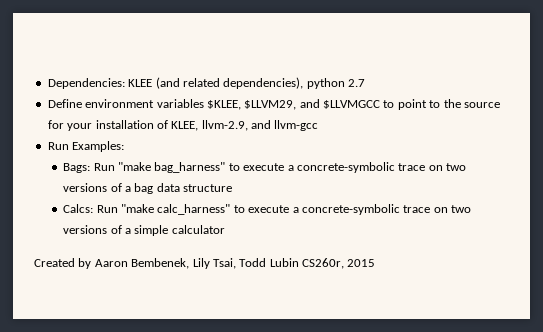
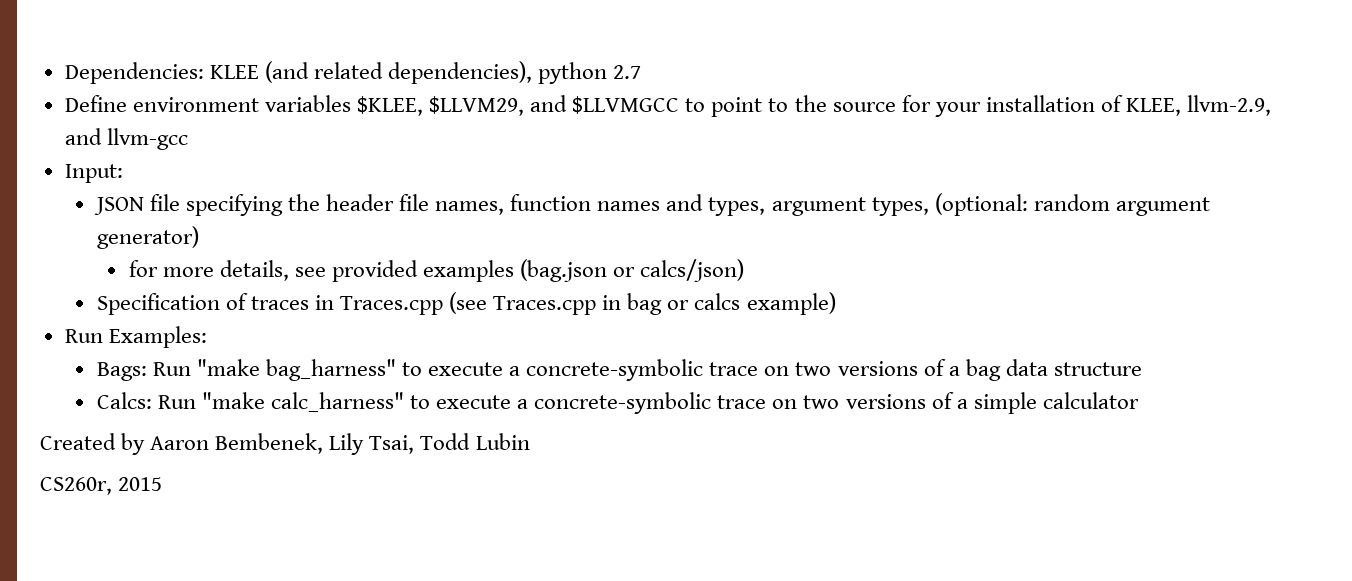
+ Input:
+ JSON file specifying the header file names, function names and types, argument types, (optional: random argument generator)
+ for more details, see provided examples (bag.json or calcs/json)
+ Specification of traces in Traces.cpp (see Traces.cpp in bag or calcs example)
- Created by Aaron Bembenek, Lily Tsai, Todd Lubin CS260r, 2015
+ Created by Aaron Bembenek, Lily Tsai, Todd Lubin
+ CS260r, 2015

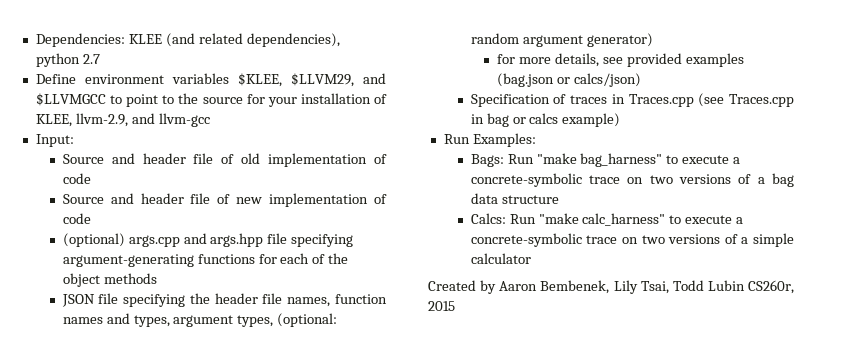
+ Source and header file of old implementation of code
+ Source and header file of new implementation of code
+ (optional) args.cpp and args.hpp file specifying argument-generating functions for each of the object methods
- Created by Aaron Bembenek, Lily Tsai, Todd Lubin
- CS260r, 2015
+ Created by Aaron Bembenek, Lily Tsai, Todd Lubin CS260r, 2015

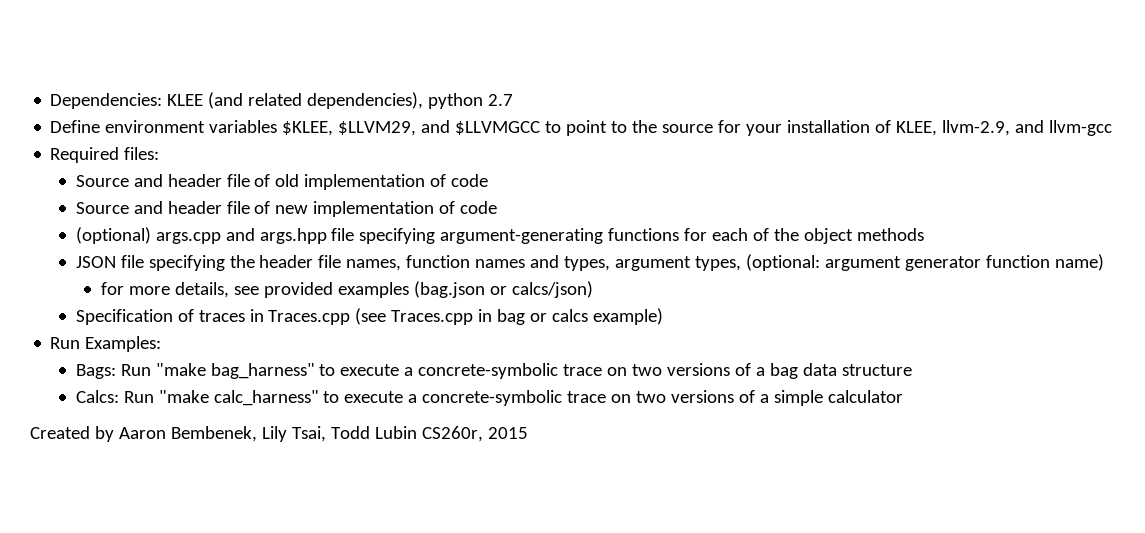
- Input:
+ Required files:
- JSON file specifying the header file names, function names and types, argument types, (optional: random argument generator)
+ JSON file specifying the header file names, function names and types, argument types, (optional: argument generator function name)

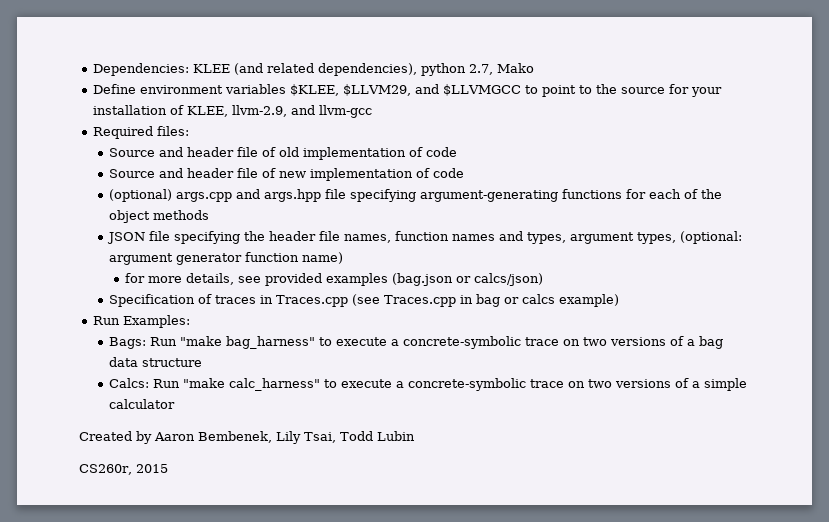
- Dependencies: KLEE (and related dependencies), python 2.7
+ Dependencies: KLEE (and related dependencies), python 2.7, Mako
- Created by Aaron Bembenek, Lily Tsai, Todd Lubin CS260r, 2015
+ Created by Aaron Bembenek, Lily Tsai, Todd Lubin
+ CS260r, 2015

